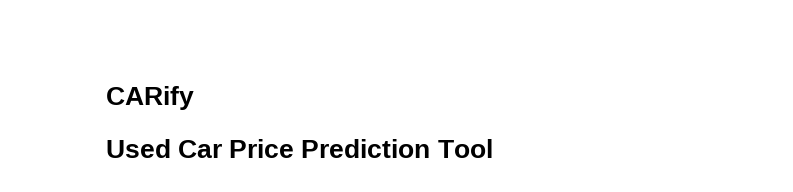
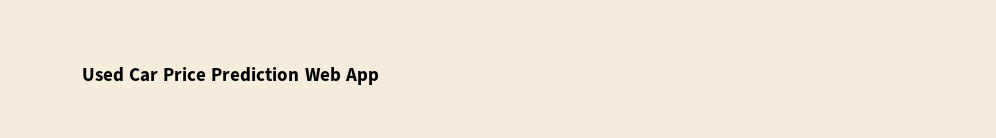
- CARify
- Used Car Price Prediction Tool
+ Used Car Price Prediction Web App

